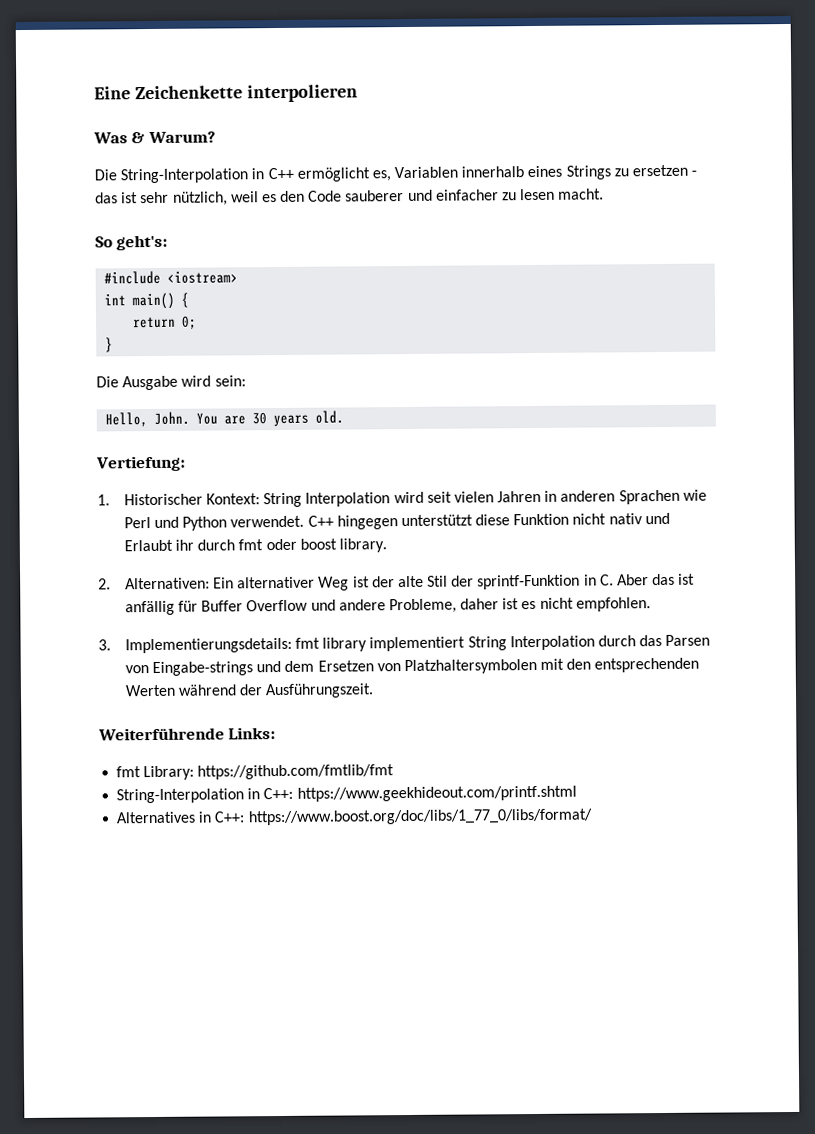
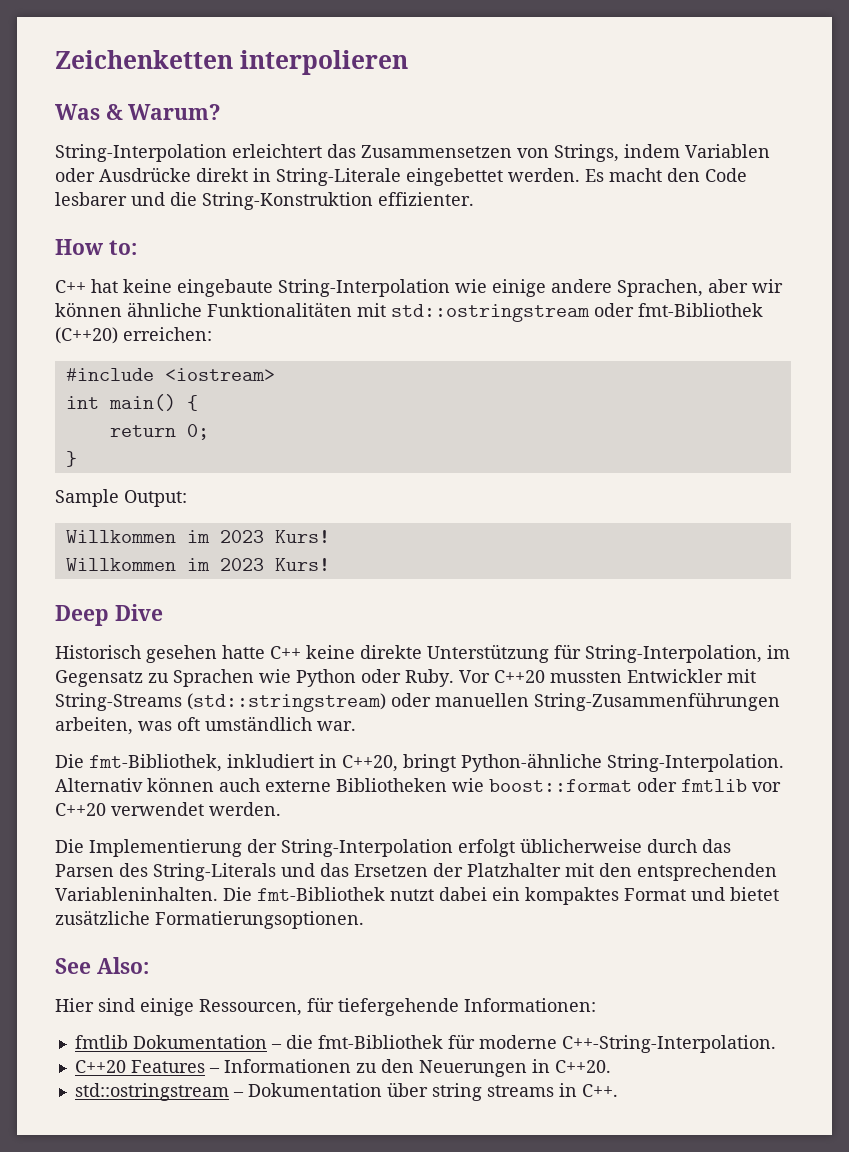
- Eine Zeichenkette interpolieren
+ Zeichenketten interpolieren
- Die String-Interpolation in C++ ermöglicht es, Variablen innerhalb eines Strings zu ersetzen - das ist sehr nützlich, weil es den Code sauberer und einfacher zu lesen macht.
- So geht's:
+ String-Interpolation erleichtert das Zusammensetzen von Strings, indem Variablen oder Ausdrücke direkt in String-Literale eingebettet werden. Es macht den Code lesbarer und die String-Konstruktion effizienter.
+ How to:
+ C++ hat keine eingebaute String-Interpolation wie einige andere Sprachen, aber wir können ähnliche Funktionalitäten mit std::ostringstream oder fmt-Bibliothek (C++20) erreichen:
- Die Ausgabe wird sein:
- Hello, John. You are 30 years old.
- Vertiefung:
- 1. Historischer Kontext: String Interpolation wird seit vielen Jahren in anderen Sprachen wie Perl und Python verwendet. C++ hingegen unterstützt diese Funktion nicht nativ und Erlaubt ihr durch fmt oder boost library.
- 2. Alternativen: Ein alternativer Weg ist der alte Stil der sprintf-Funktion in C. Aber das ist anfällig für Buffer Overflow und andere Probleme, daher ist es nicht empfohlen.
- 3. Implementierungsdetails: fmt library implementiert String Interpolation durch das Parsen von Eingabe-strings und dem Ersetzen von Platzhaltersymbolen mit den entsprechenden Werten während der Ausführungszeit.
- Weiterführende Links:
- fmt Library: https://github.com/fmtlib/fmt
- String-Interpolation in C++: https://www.geekhideout.com/printf.shtml
- Alternatives in C++: https://www.boost.org/doc/libs/1_77_0/libs/format/
+ Sample Output:
+ Willkommen im 2023 Kurs!
+ Willkommen im 2023 Kurs!
+ Deep Dive
+ Historisch gesehen hatte C++ keine direkte Unterstützung für String-Interpolation, im Gegensatz zu Sprachen wie Python oder Ruby. Vor C++20 mussten Entwickler mit String-Streams (std::stringstream) oder manuellen String-Zusammenführungen arbeiten, was oft umständlich war.
+ Die fmt-Bibliothek, inkludiert in C++20, bringt Python-ähnliche String-Interpolation. Alternativ können auch externe Bibliotheken wie boost::format oder fmtlib vor C++20 verwendet werden.
+ Die Implementierung der String-Interpolation erfolgt üblicherweise durch das Parsen des String-Literals und das Ersetzen der Platzhalter mit den entsprechenden Variableninhalten. Die fmt-Bibliothek nutzt dabei ein kompaktes Format und bietet zusätzliche Formatierungsoptionen.
+ See Also:
+ Hier sind einige Ressourcen, für tiefergehende Informationen:
+ fmtlib Dokumentation – die fmt-Bibliothek für moderne C++-String-Interpolation.
+ C++20 Features – Informationen zu den Neuerungen in C++20.
+ std::ostringstream – Dokumentation über string streams in C++.

